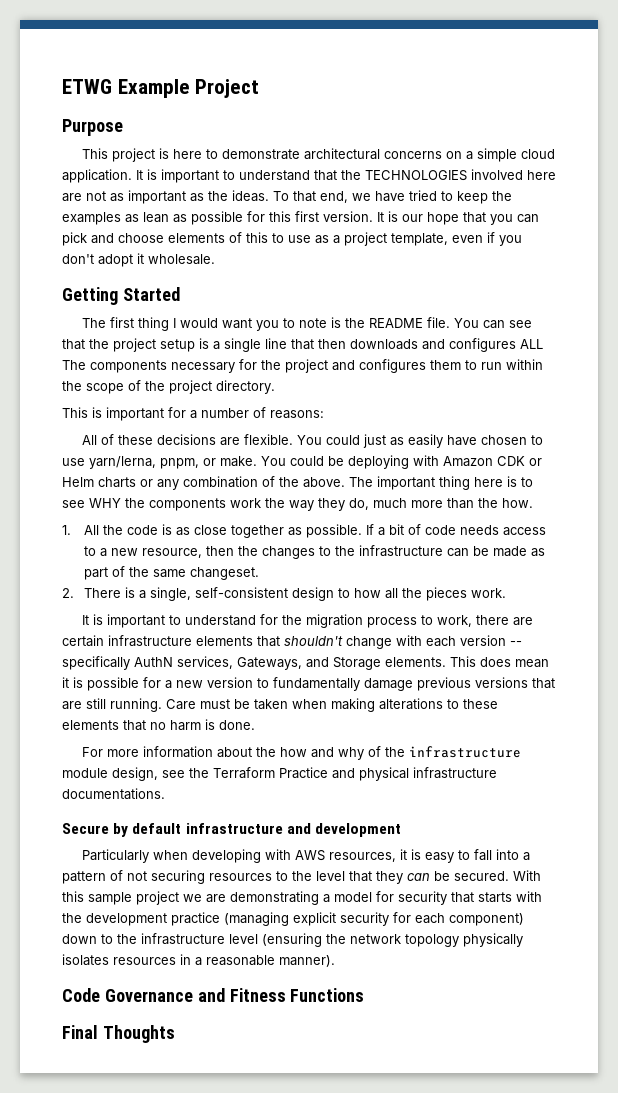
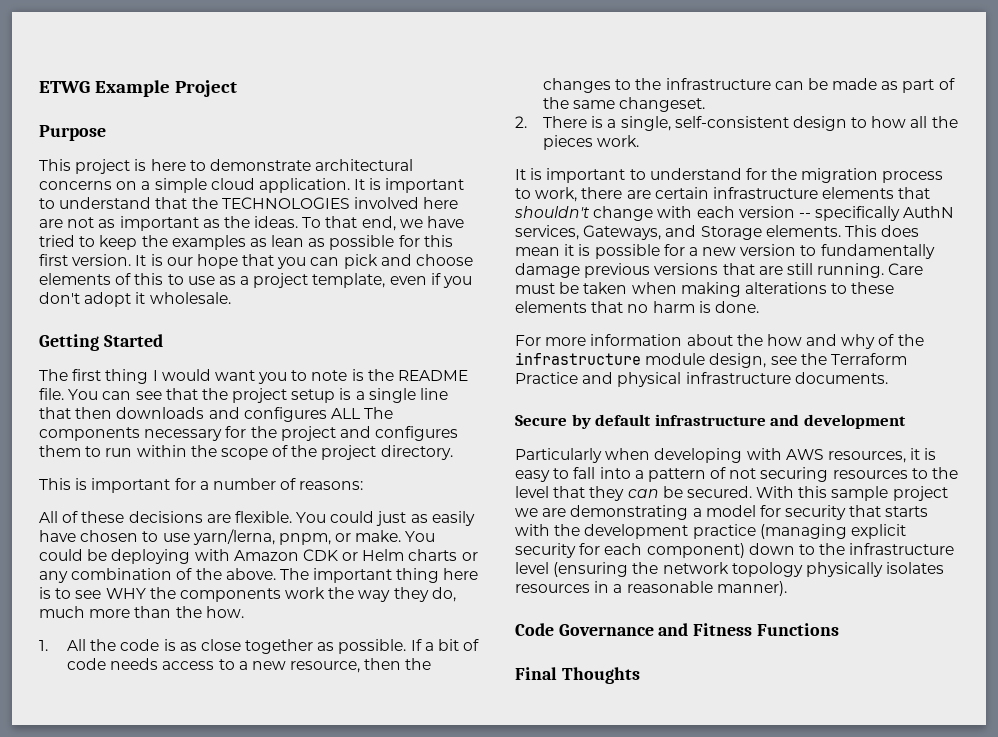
- For more information about the how and why of the infrastructure module design, see the Terraform Practice and physical infrastructure documentations.
+ For more information about the how and why of the infrastructure module design, see the Terraform Practice and physical infrastructure documents.

